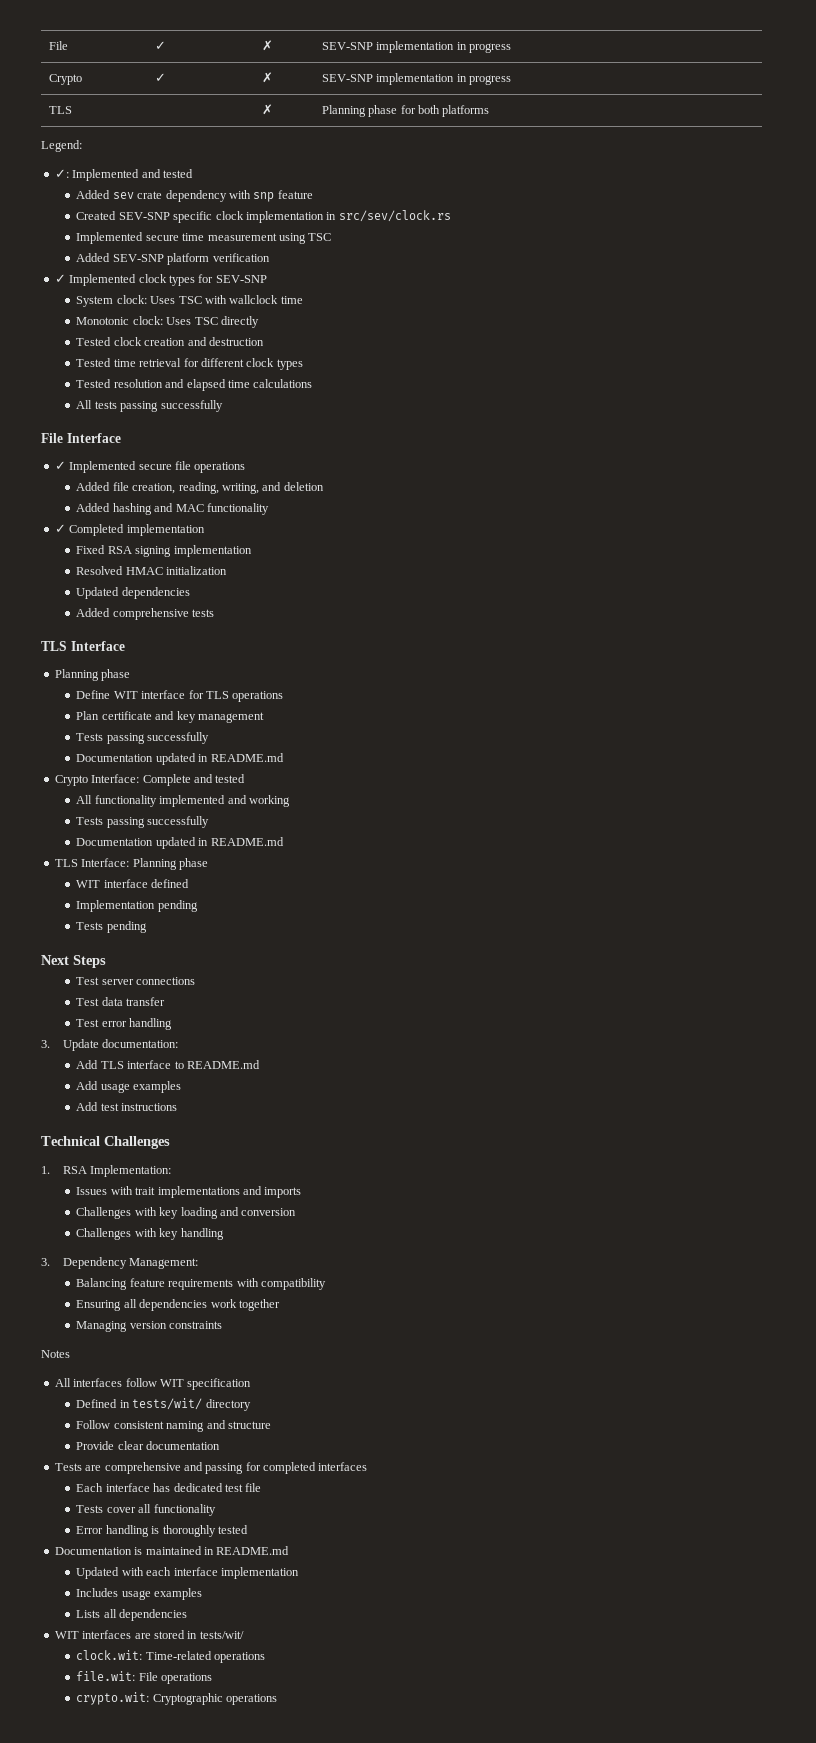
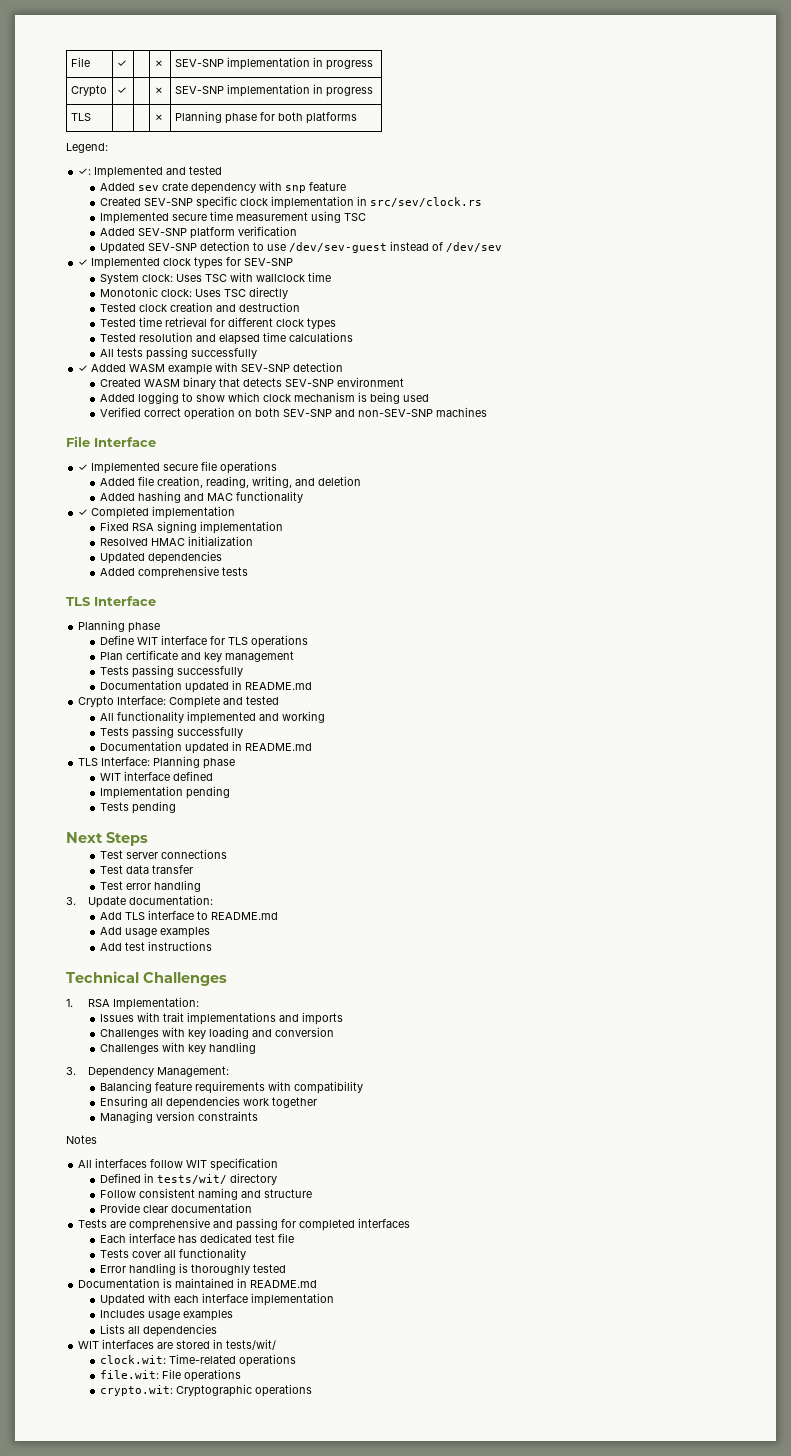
+ Updated SEV-SNP detection to use /dev/sev-guest instead of /dev/sev
+ ✓ Added WASM example with SEV-SNP detection
+ Created WASM binary that detects SEV-SNP environment
+ Added logging to show which clock mechanism is being used
+ Verified correct operation on both SEV-SNP and non-SEV-SNP machines

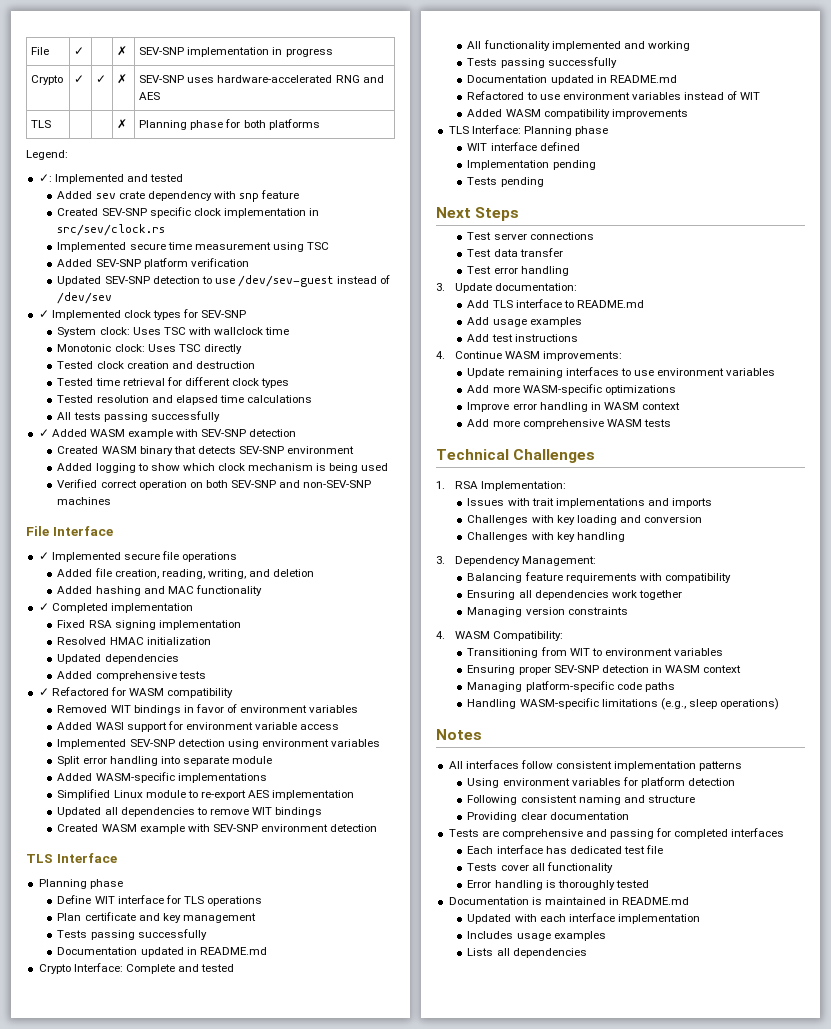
- Crypto | ✓ | | ✗ | SEV-SNP implementation in progress
+ Crypto | ✓ | ✓ | ✗ | SEV-SNP uses hardware-accelerated RNG and AES
+ ✓ Refactored for WASM compatibility
+ Removed WIT bindings in favor of environment variables
+ Added WASI support for environment variable access
+ Implemented SEV-SNP detection using environment variables
+ Split error handling into separate module
+ Added WASM-specific implementations
+ Simplified Linux module to re-export AES implementation
+ Updated all dependencies to remove WIT bindings
+ Created WASM example with SEV-SNP environment detection
+ Refactored to use environment variables instead of WIT
+ Added WASM compatibility improvements
+ 4. Continue WASM improvements:
+ Update remaining interfaces to use environment variables
+ Add more WASM-specific optimizations
+ Improve error handling in WASM context
+ Add more comprehensive WASM tests
+ 4. WASM Compatibility:
+ Transitioning from WIT to environment variables
+ Ensuring proper SEV-SNP detection in WASM context
+ Managing platform-specific code paths
+ Handling WASM-specific limitations (e.g., sleep operations)
  Notes
- All interfaces follow WIT specification
- Defined in tests/wit/ directory
- Follow consistent naming and structure
+ All interfaces follow consistent implementation patterns
+ Using environment variables for platform detection
+ Following consistent naming and structure
- Provide clear documentation
+ Providing clear documentation
- WIT interfaces are stored in tests/wit/
- clock.wit: Time-related operations
- file.wit: File operations
- crypto.wit: Cryptographic operations

